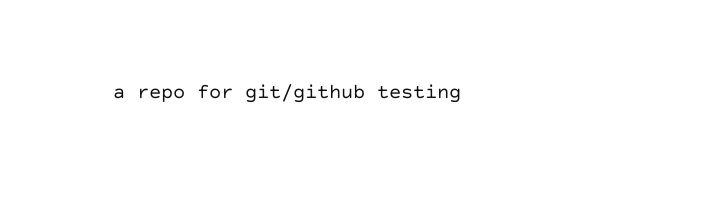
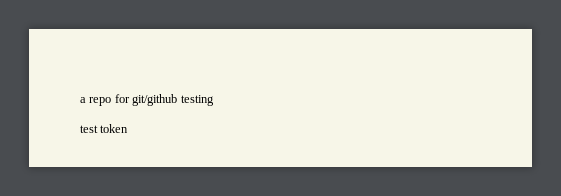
+ test token

